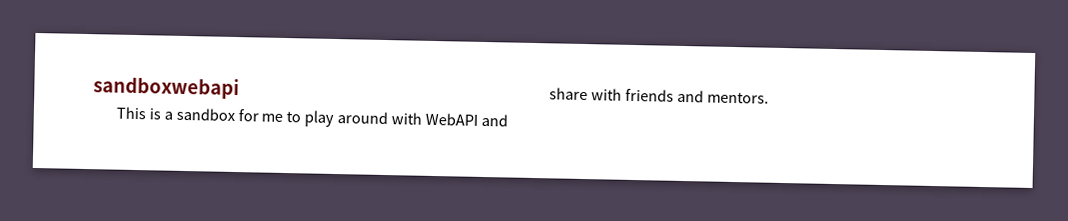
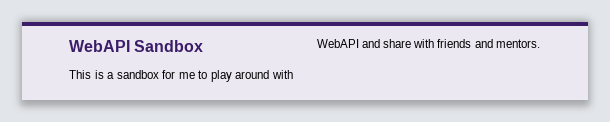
- sandboxwebapi
+ WebAPI Sandbox

